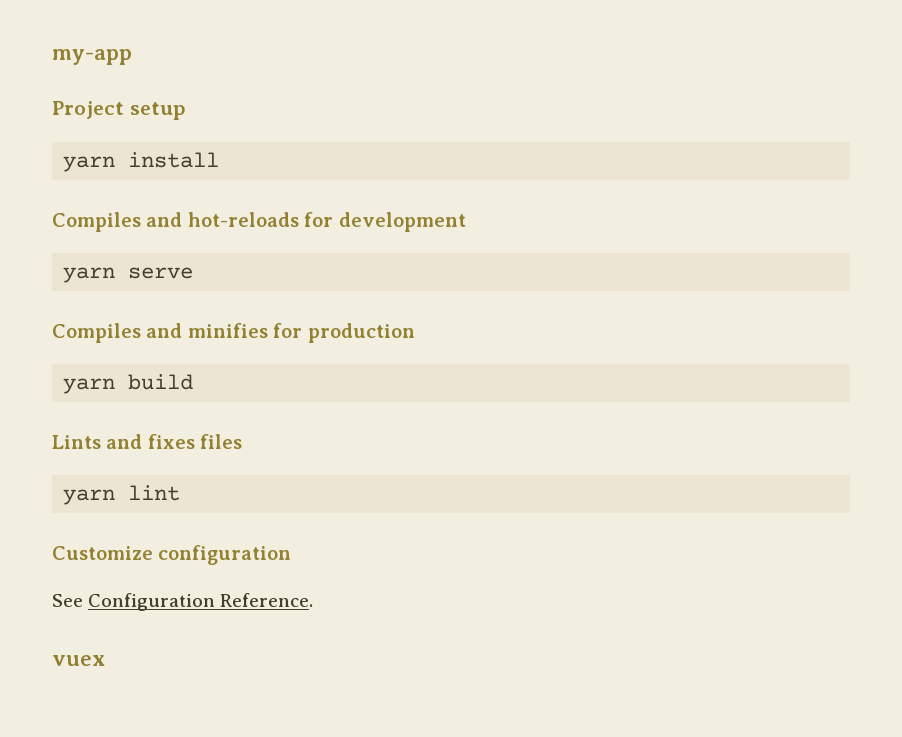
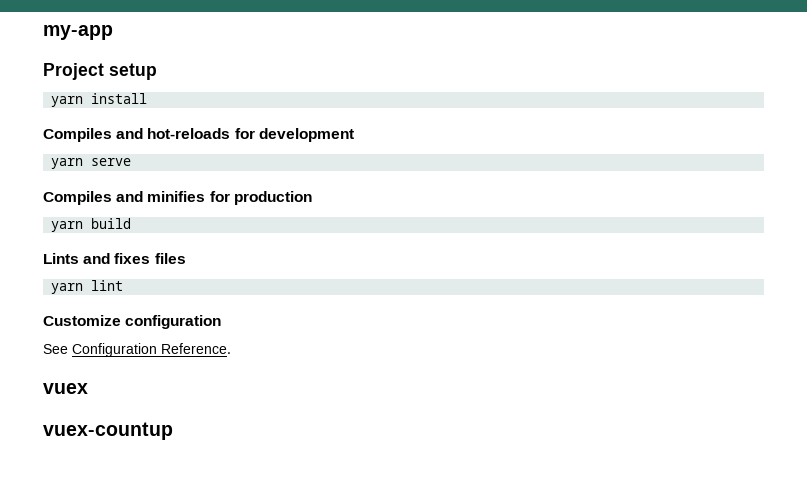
+ vuex-countup

